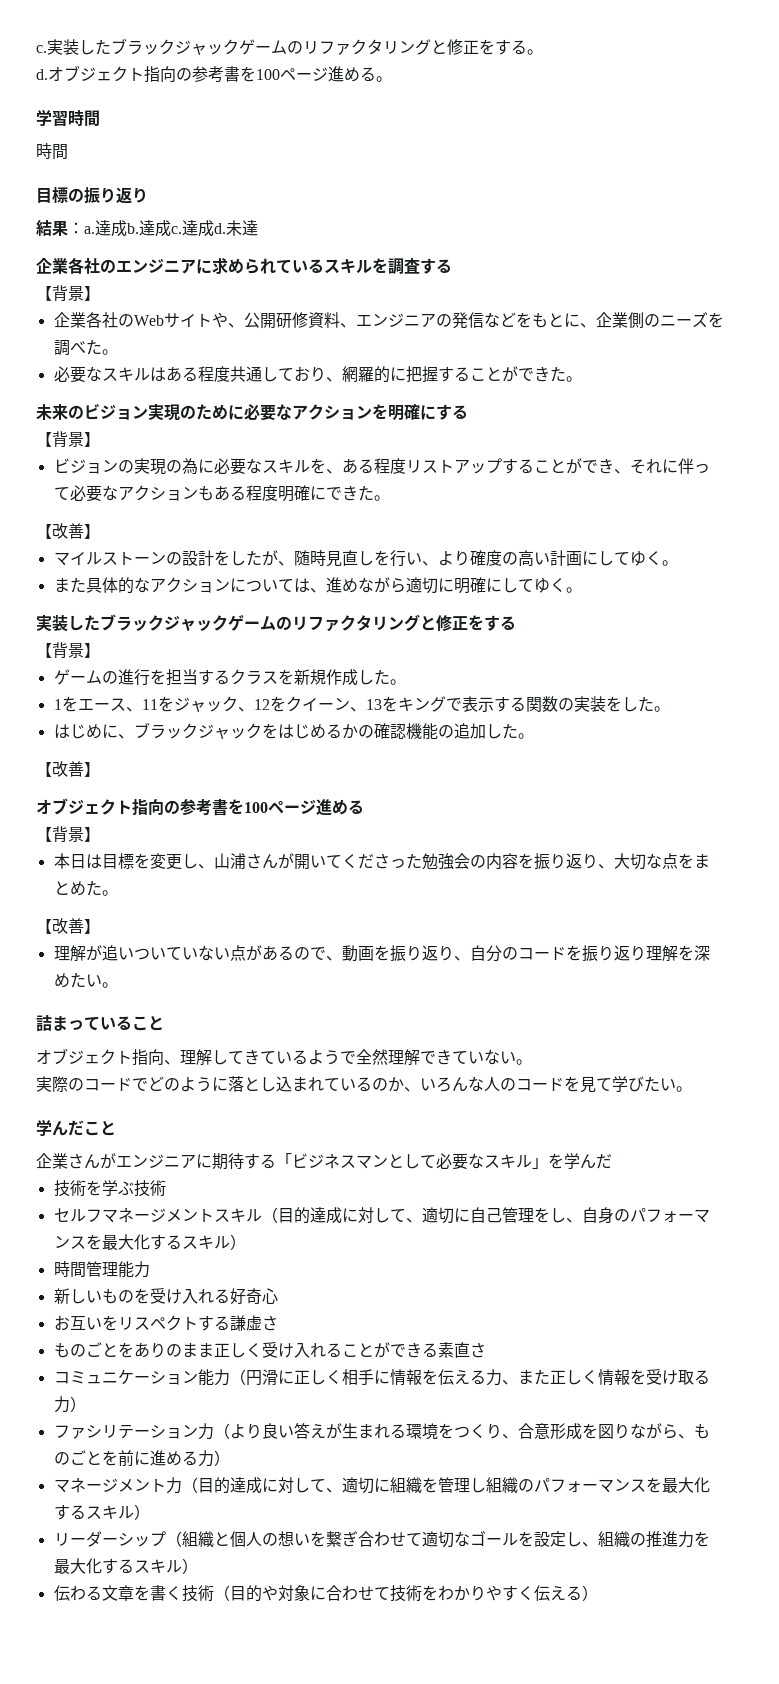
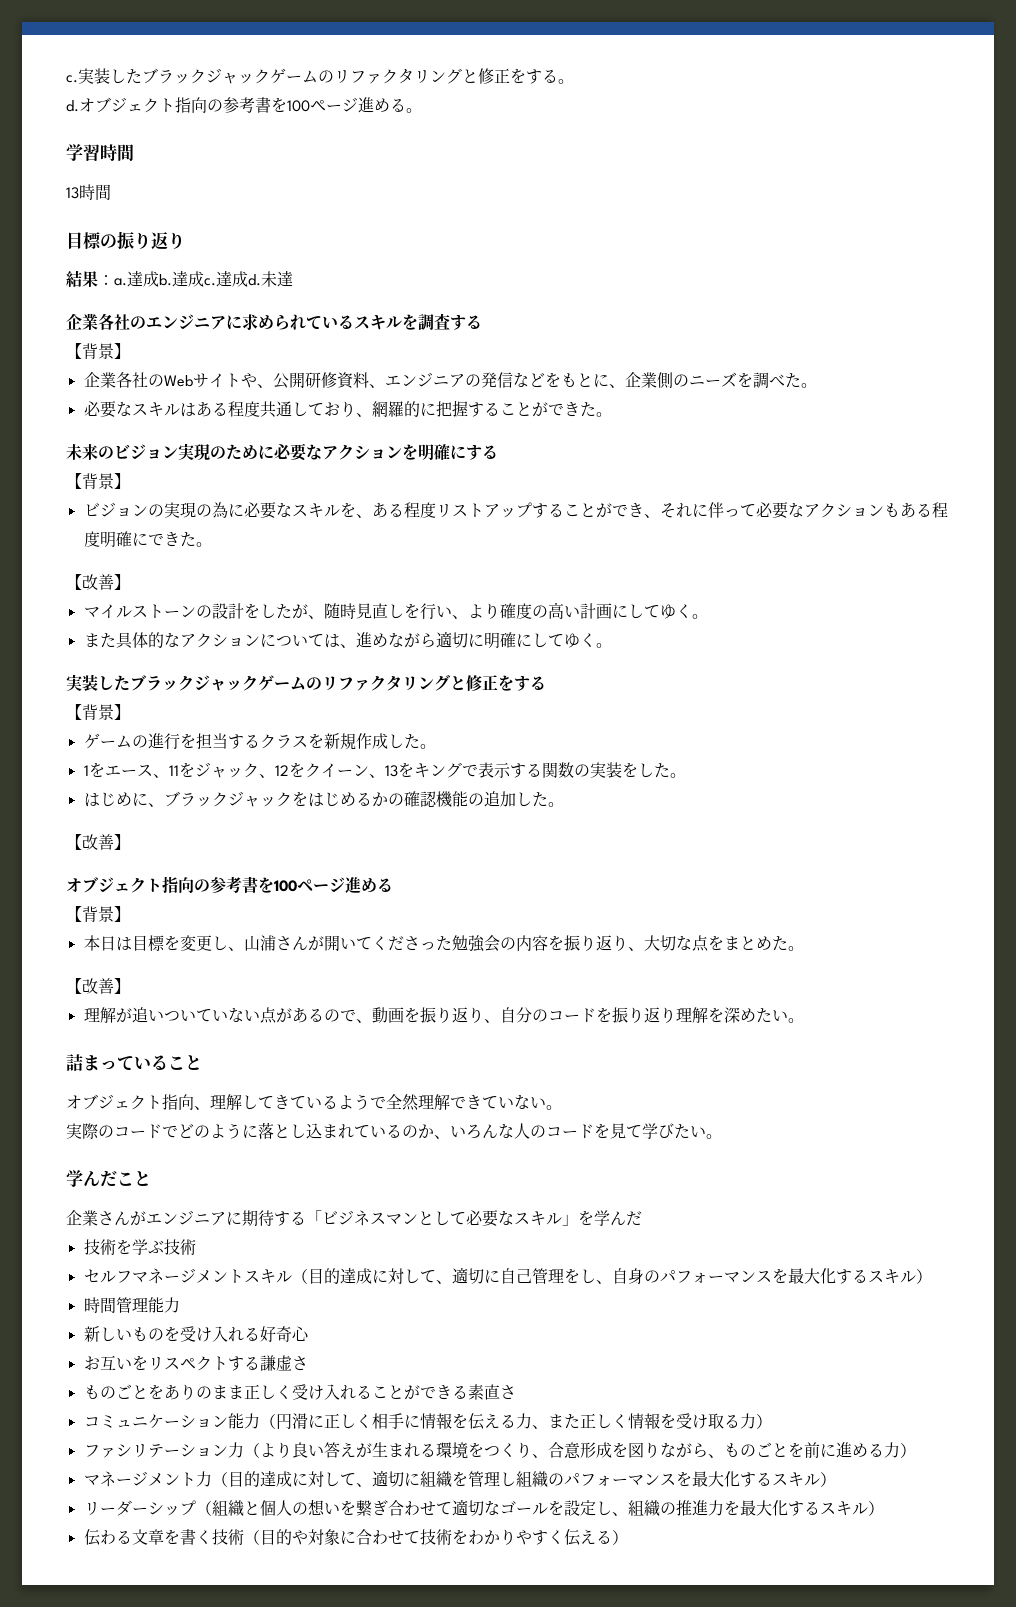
  学習時間
- 時間
+ 13時間

